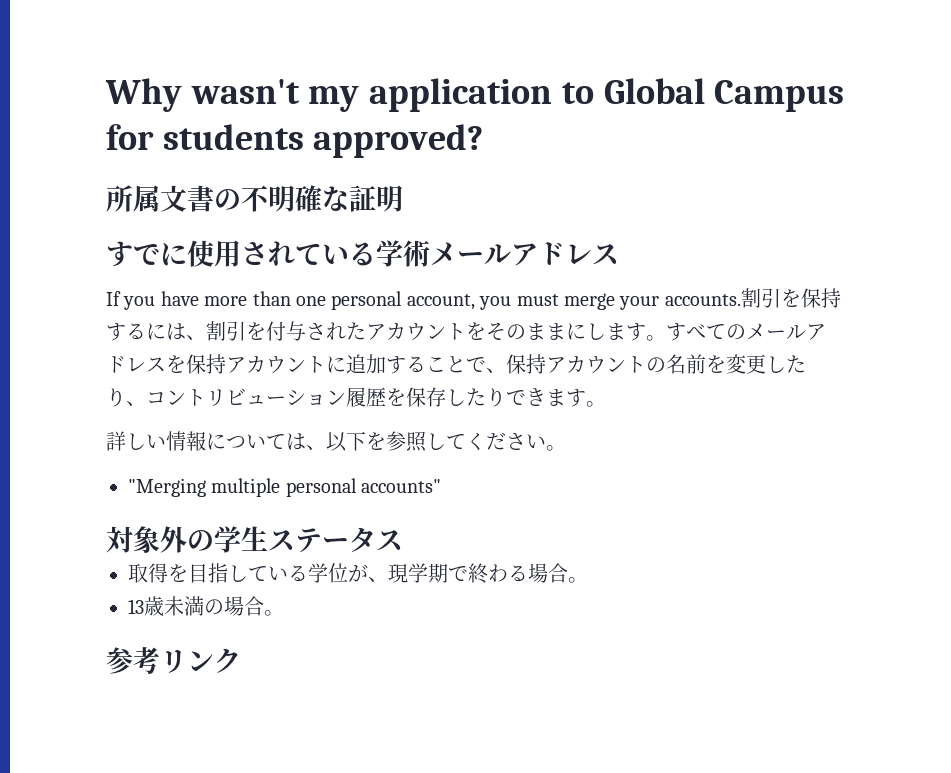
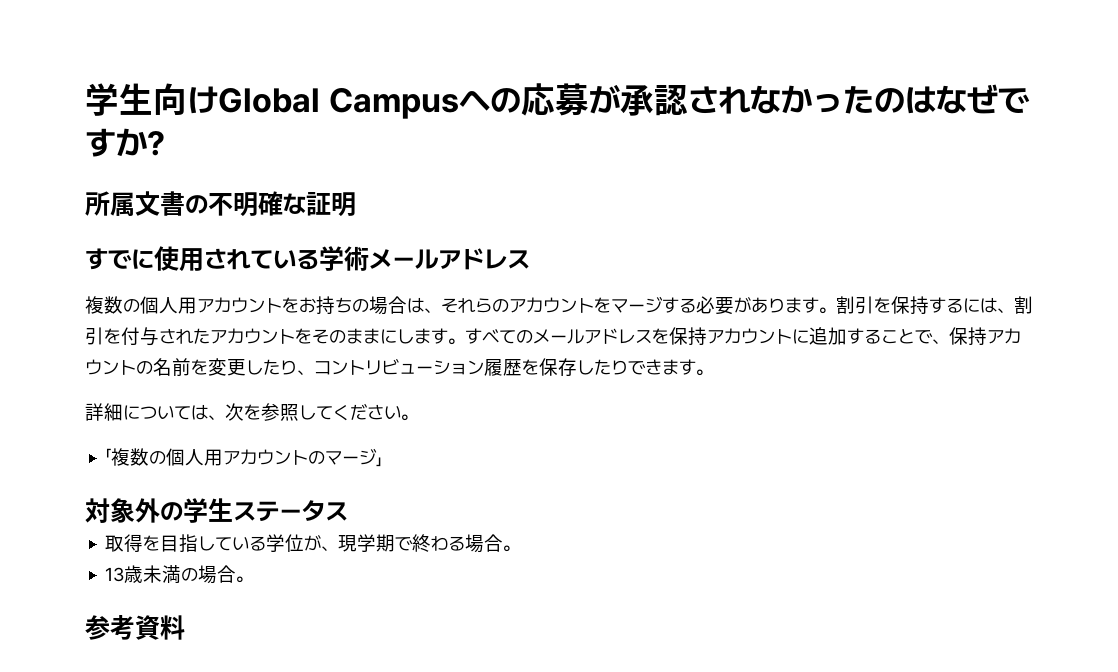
- Why wasn't my application to Global Campus for students approved?
+ 学生向けGlobal Campusへの応募が承認されなかったのはなぜですか?
- If you have more than one personal account, you must merge your accounts.
+ 複数の個人用アカウントをお持ちの場合は、それらのアカウントをマージする必要があります。
- 詳しい情報については、以下を参照してください。
+ 詳細については、次を参照してください。
- "Merging multiple personal accounts"
+ 「複数の個人用アカウントのマージ」
- 参考リンク
+ 参考資料

